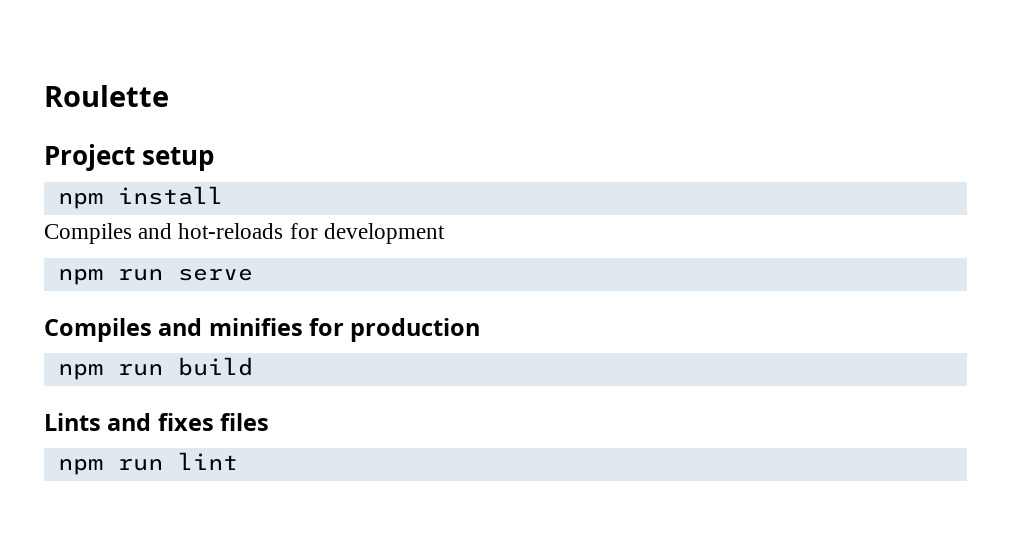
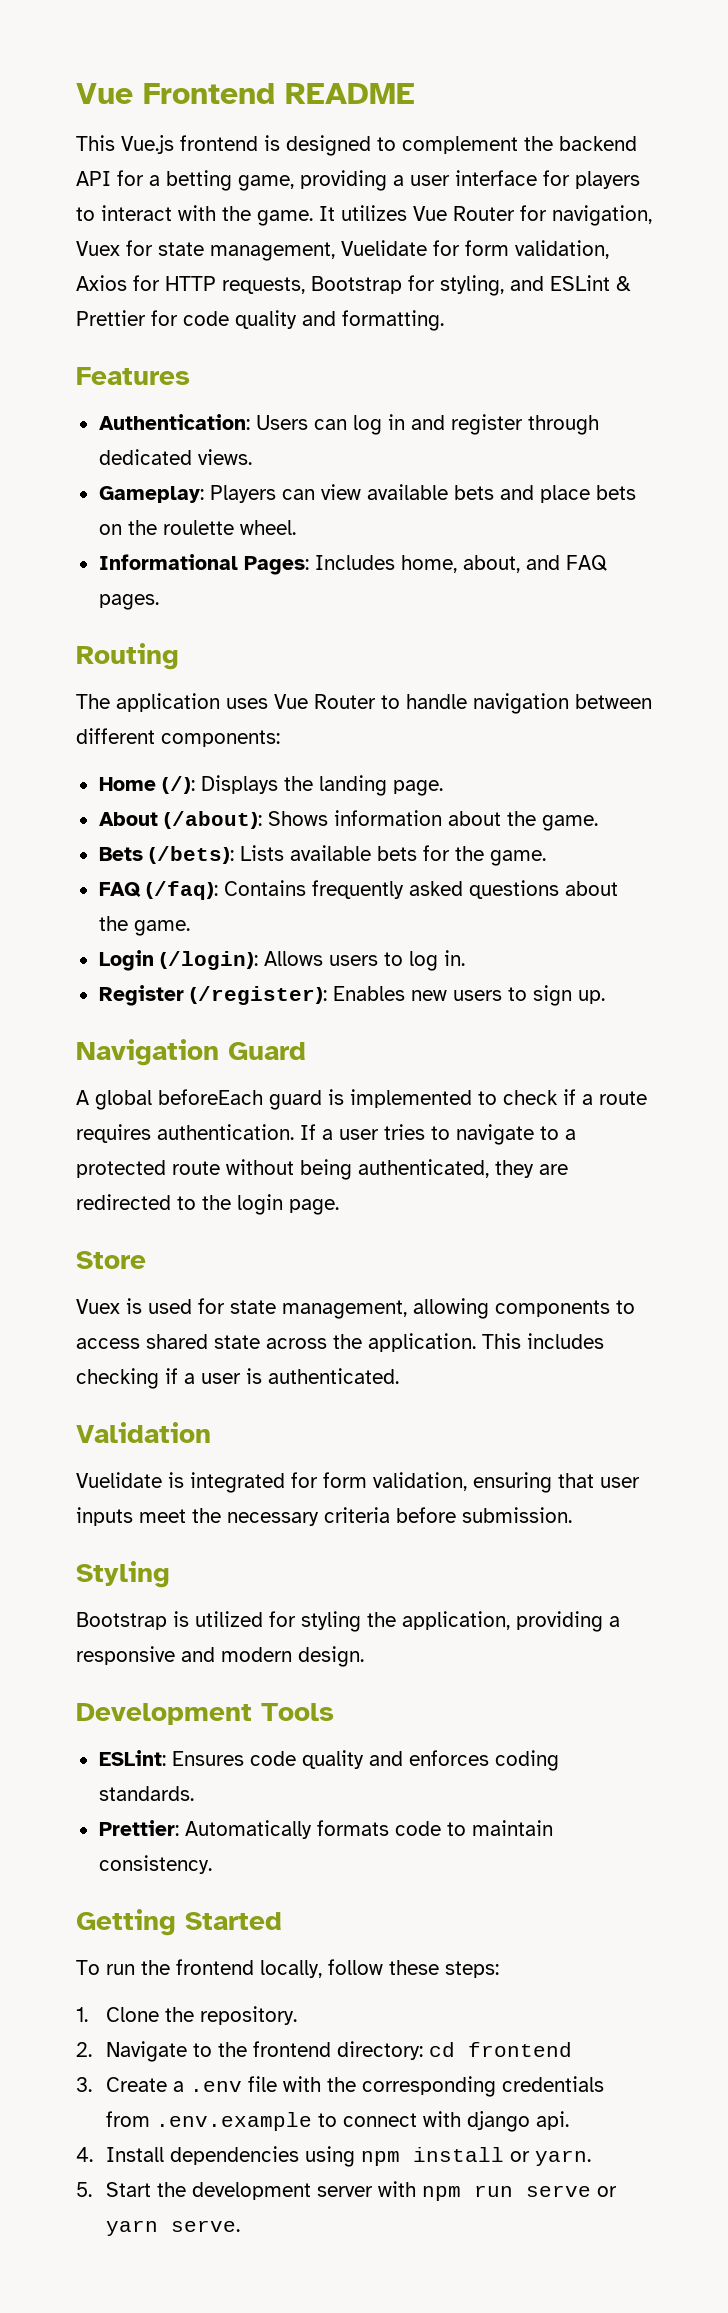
- Roulette
- Project setup
- npm install
- Compiles and hot-reloads for development
- npm run serve
- Compiles and minifies for production
- npm run build
- Lints and fixes files
- npm run lint
+ Vue Frontend README
+ This Vue.js frontend is designed to complement the backend API for a betting game, providing a user interface for players to interact with the game. It utilizes Vue Router for navigation, Vuex for state management, Vuelidate for form validation, Axios for HTTP requests, Bootstrap for styling, and ESLint & Prettier for code quality and formatting.
+ Features
+ Authentication: Users can log in and register through dedicated views.
+ Gameplay: Players can view available bets and place bets on the roulette wheel.
+ Informational Pages: Includes home, about, and FAQ pages.
+ Routing
+ The application uses Vue Router to handle navigation between different components:
+ Home (/): Displays the landing page.
+ About (/about): Shows information about the game.
+ Bets (/bets): Lists available bets for the game.
+ FAQ (/faq): Contains frequently asked questions about the game.
+ Login (/login): Allows users to log in.
+ Register (/register): Enables new users to sign up.
+ Navigation Guard
+ A global beforeEach guard is implemented to check if a route requires authentication. If a user tries to navigate to a protected route without being authenticated, they are redirected to the login page.
+ Store
+ Vuex is used for state management, allowing components to access shared state across the application. This includes checking if a user is authenticated.
+ Validation
+ Vuelidate is integrated for form validation, ensuring that user inputs meet the necessary criteria before submission.
+ Styling
+ Bootstrap is utilized for styling the application, providing a responsive and modern design.
+ Development Tools
+ ESLint: Ensures code quality and enforces coding standards.
+ Prettier: Automatically formats code to maintain consistency.
+ Getting Started
+ To run the frontend locally, follow these steps:
+ 1. Clone the repository.
+ 2. Navigate to the frontend directory: cd frontend
+ 3. Create a .env file with the corresponding credentials from .env.example to connect with django api.
+ 4. Install dependencies using npm install or yarn.
+ 5. Start the development server with npm run serve or yarn serve.

